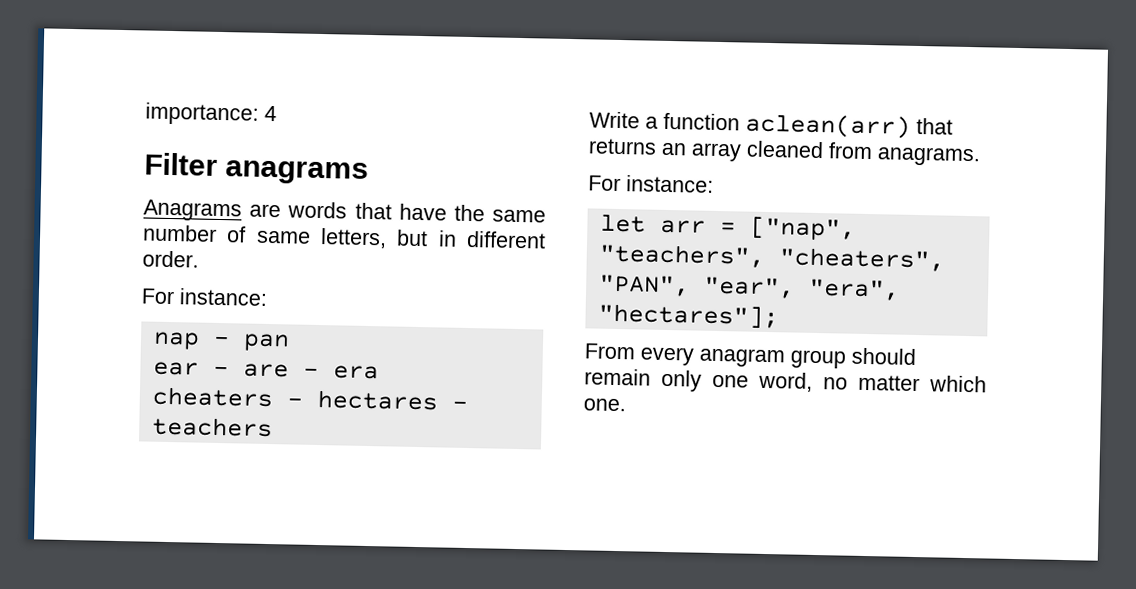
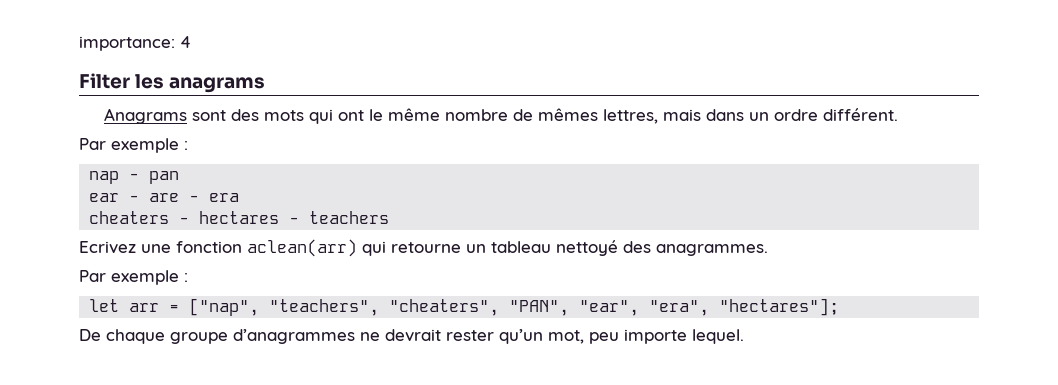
- Filter anagrams
+ Filter les anagrams
- Anagrams are words that have the same number of same letters, but in different order.
- For instance:
+ Anagrams sont des mots qui ont le même nombre de mêmes lettres, mais dans un ordre différent.
+ Par exemple :
- Write a function aclean(arr) that returns an array cleaned from anagrams.
- For instance:
+ Ecrivez une fonction aclean(arr) qui retourne un tableau nettoyé des anagrammes.
+ Par exemple :
- From every anagram group should remain only one word, no matter which one.
+ De chaque groupe d’anagrammes ne devrait rester qu’un mot, peu importe lequel.

